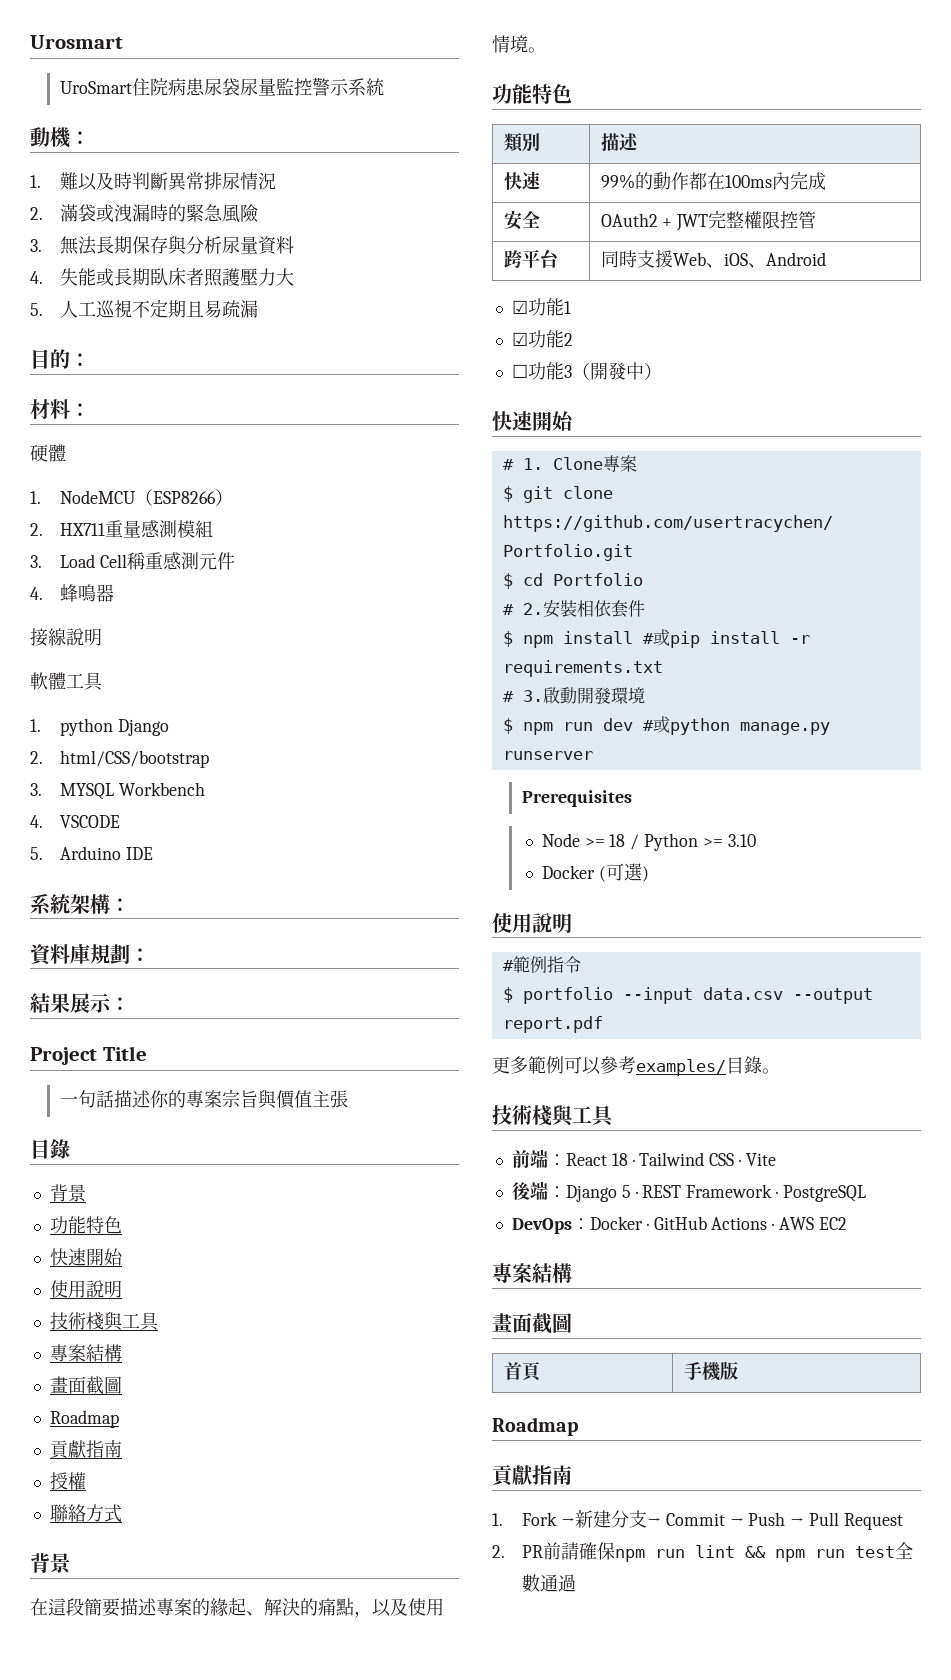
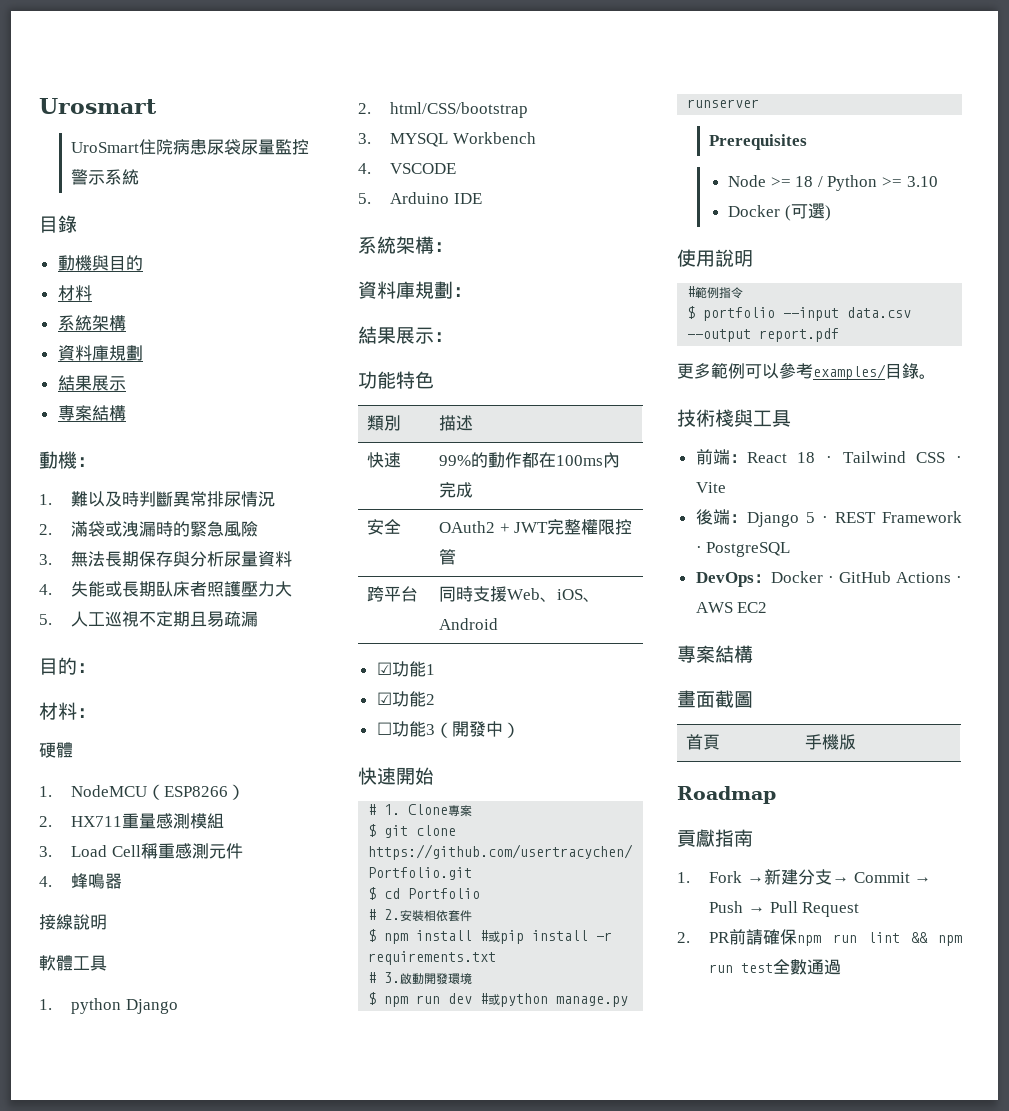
  UroSmart住院病患尿袋尿量監控警示系統
+ 目錄
+ 動機與目的
+ 材料
+ 系統架構
+ 資料庫規劃
+ 結果展示
+ 專案結構
- Project Title
- 一句話描述你的專案宗旨與價值主張
- 目錄
- 背景
- 功能特色
- 快速開始
- 使用說明
- 技術棧與工具
- 專案結構
- 畫面截圖
- Roadmap
- 貢獻指南
- 授權
- 聯絡方式
- 背景
- 在這段簡要描述專案的緣起、解決的痛點，以及使用情境。

